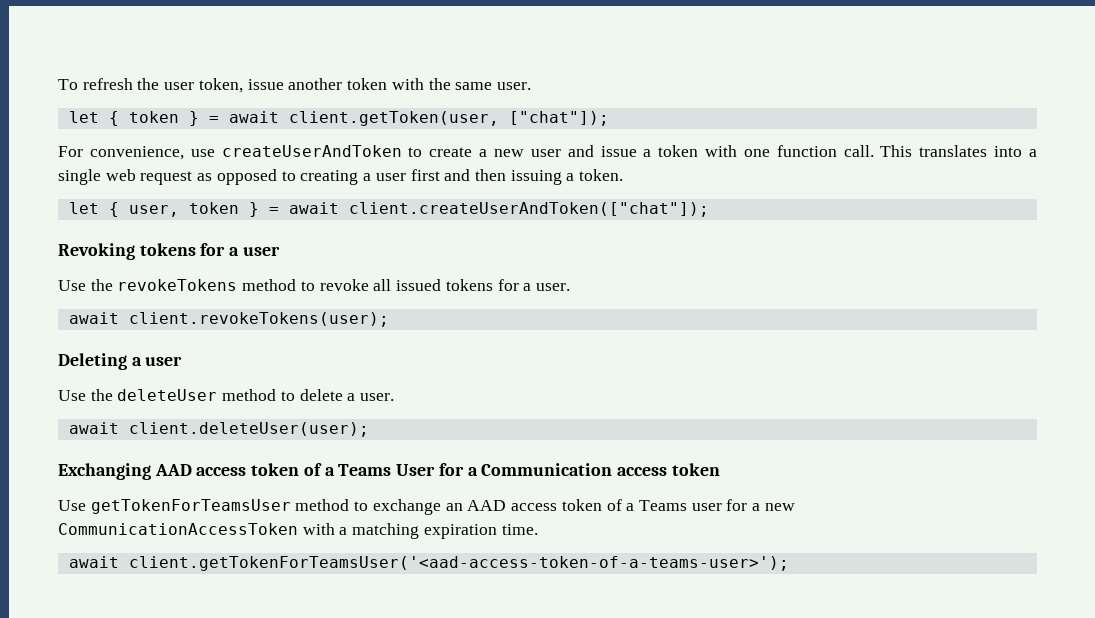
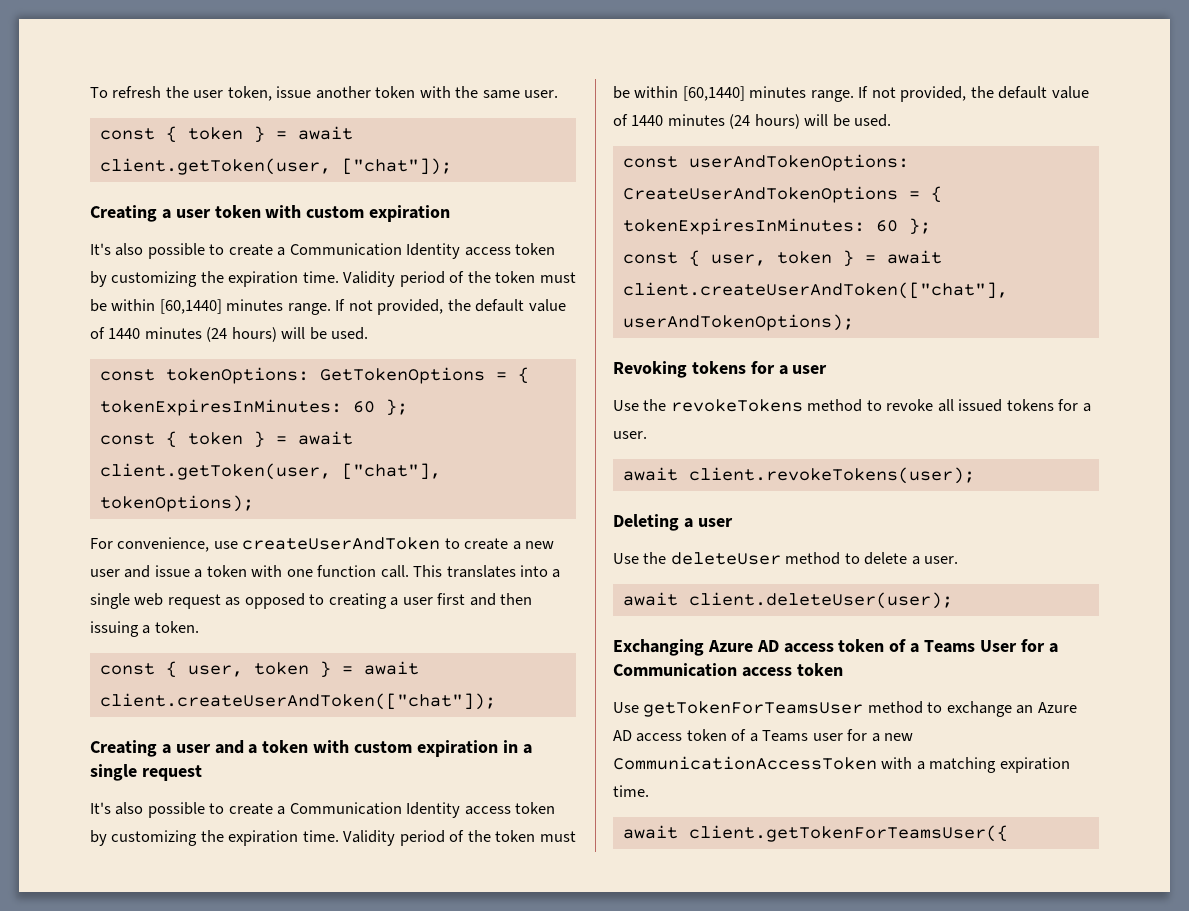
- let { token } = await client.getToken(user, ["chat"]);
+ const { token } = await client.getToken(user, ["chat"]);
+ Creating a user token with custom expiration
+ It's also possible to create a Communication Identity access token by customizing the expiration time. Validity period of the token must be within [60,1440] minutes range. If not provided, the default value of 1440 minutes (24 hours) will be used.
+ const tokenOptions: GetTokenOptions = { tokenExpiresInMinutes: 60 };
+ const { token } = await client.getToken(user, ["chat"], tokenOptions);
- let { user, token } = await client.createUserAndToken(["chat"]);
+ const { user, token } = await client.createUserAndToken(["chat"]);
+ Creating a user and a token with custom expiration in a single request
+ It's also possible to create a Communication Identity access token by customizing the expiration time. Validity period of the token must be within [60,1440] minutes range. If not provided, the default value of 1440 minutes (24 hours) will be used.
+ const userAndTokenOptions: CreateUserAndTokenOptions = { tokenExpiresInMinutes: 60 };
+ const { user, token } = await client.createUserAndToken(["chat"], userAndTokenOptions);
- Exchanging AAD access token of a Teams User for a Communication access token
+ Exchanging Azure AD access token of a Teams User for a Communication access token
- Use getTokenForTeamsUser method to exchange an AAD access token of a Teams user for a new CommunicationAccessToken with a matching expiration time.
+ Use getTokenForTeamsUser method to exchange an Azure AD access token of a Teams user for a new CommunicationAccessToken with a matching expiration time.
- await client.getTokenForTeamsUser('<aad-access-token-of-a-teams-user>');
+ await client.getTokenForTeamsUser({

